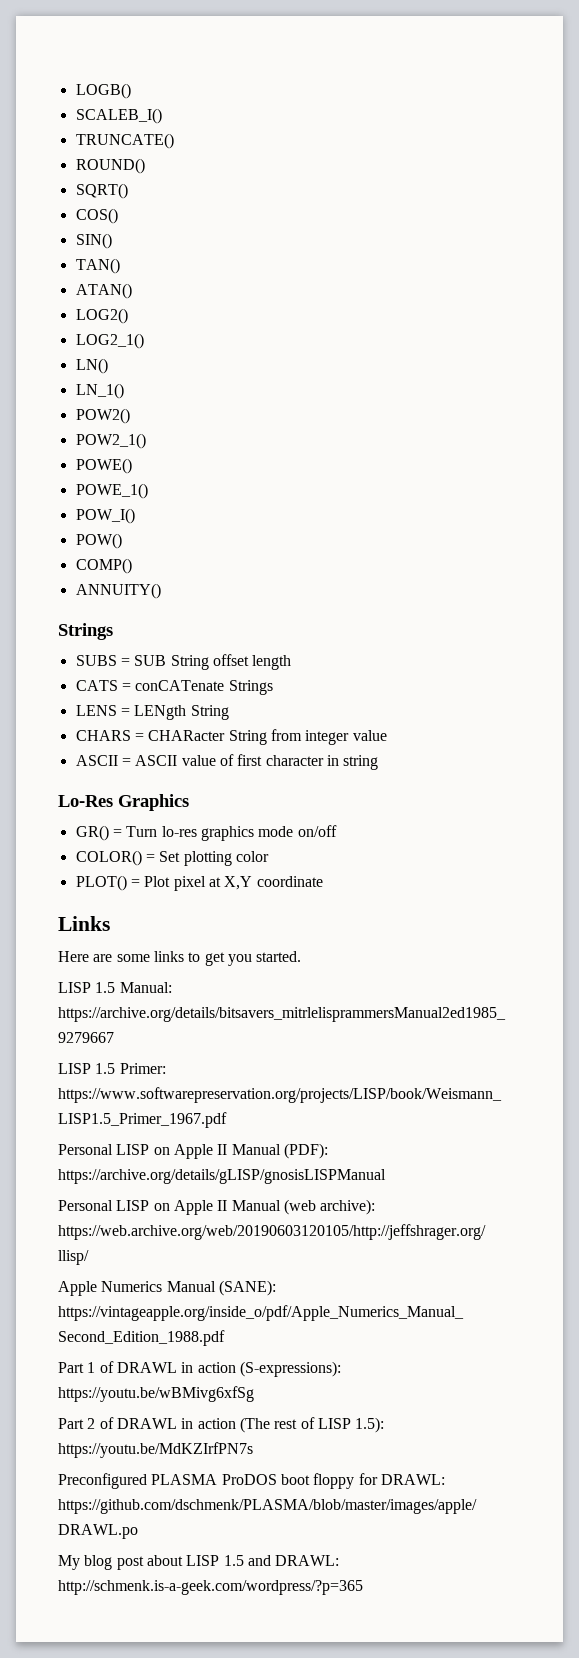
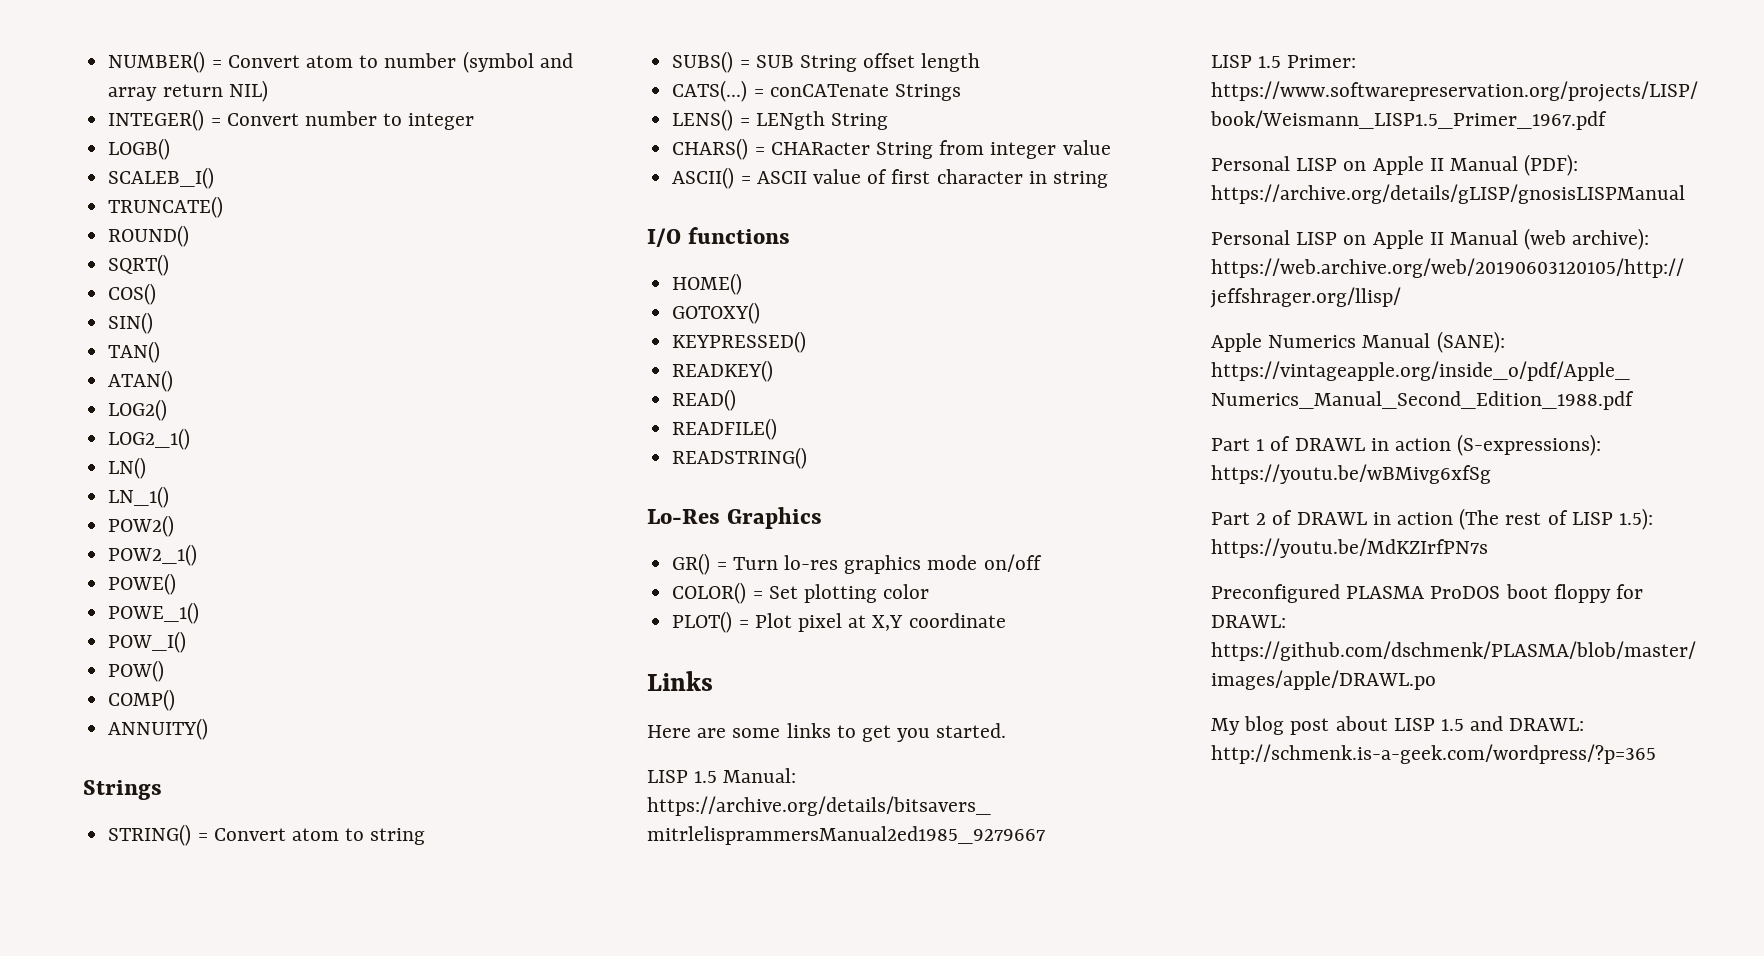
+ NUMBER() = Convert atom to number (symbol and array return NIL)
+ INTEGER() = Convert number to integer
- SUBS = SUB String offset length
+ STRING() = Convert atom to string
+ SUBS() = SUB String offset length
- CATS = conCATenate Strings
+ CATS(...) = conCATenate Strings
- LENS = LENgth String
+ LENS() = LENgth String
- CHARS = CHARacter String from integer value
+ CHARS() = CHARacter String from integer value
- ASCII = ASCII value of first character in string
+ ASCII() = ASCII value of first character in string
+ I/O functions
+ HOME()
+ GOTOXY()
+ KEYPRESSED()
+ READKEY()
+ READ()
+ READFILE()
+ READSTRING()

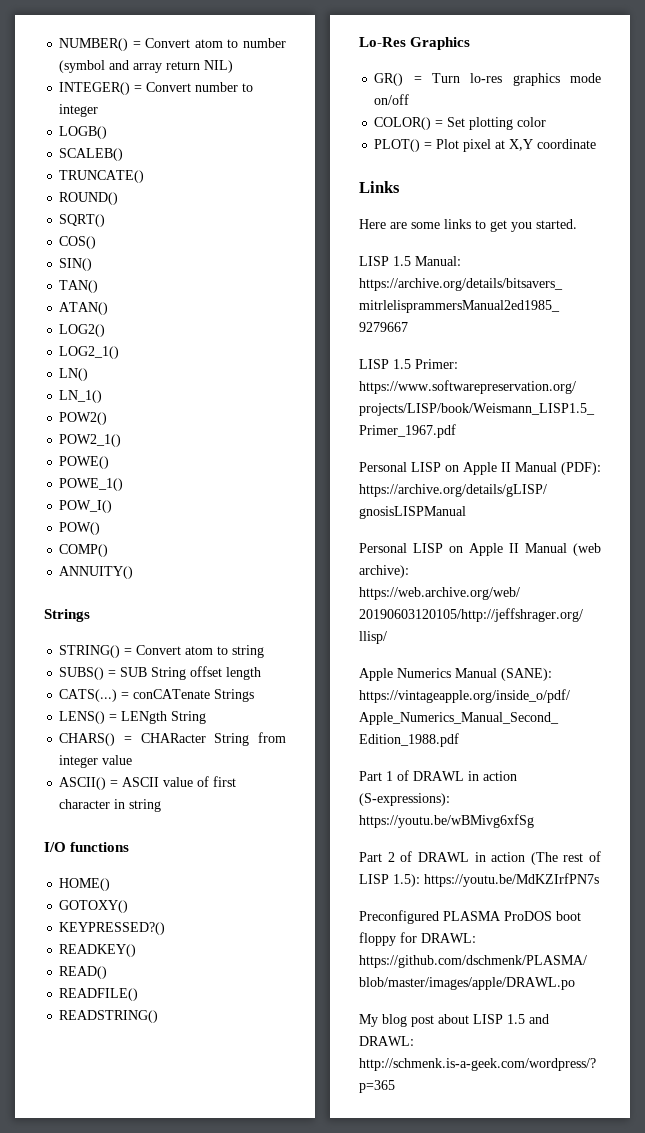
- SCALEB_I()
+ SCALEB()
- KEYPRESSED()
+ KEYPRESSED?()

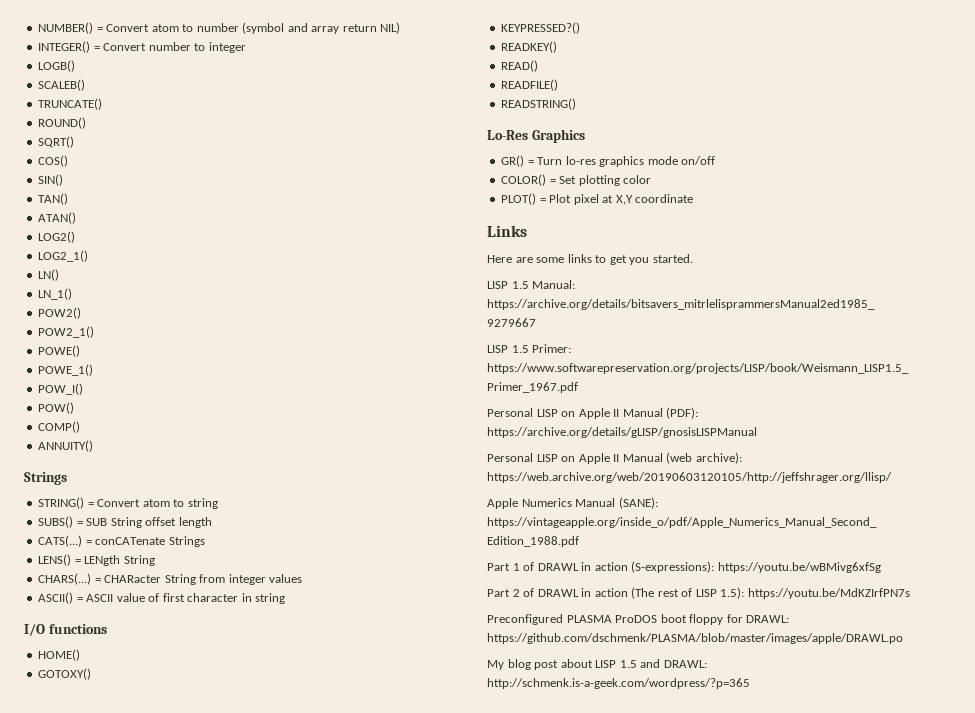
- CHARS() = CHARacter String from integer value
+ CHARS(...) = CHARacter String from integer values

